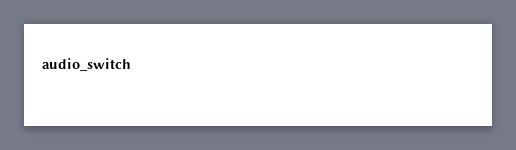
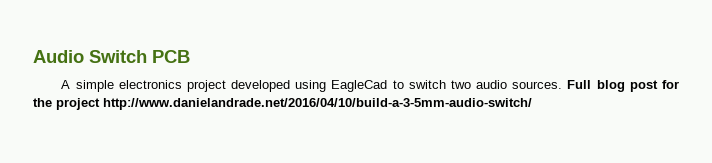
- audio_switch
+ Audio Switch PCB
+ A simple electronics project developed using EagleCad to switch two audio sources. Full blog post for the project http://www.danielandrade.net/2016/04/10/build-a-3-5mm-audio-switch/

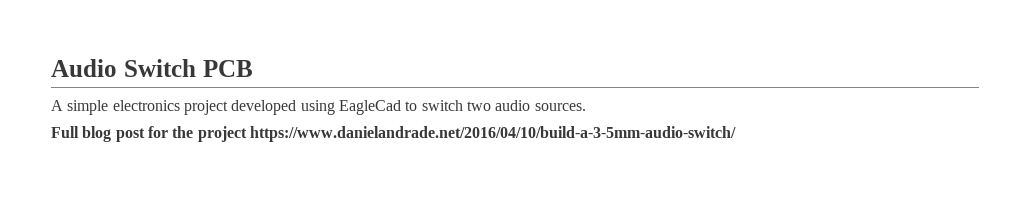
- A simple electronics project developed using EagleCad to switch two audio sources. Full blog post for the project http://www.danielandrade.net/2016/04/10/build-a-3-5mm-audio-switch/
+ A simple electronics project developed using EagleCad to switch two audio sources.
+ Full blog post for the project https://www.danielandrade.net/2016/04/10/build-a-3-5mm-audio-switch/

